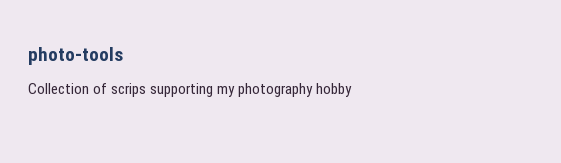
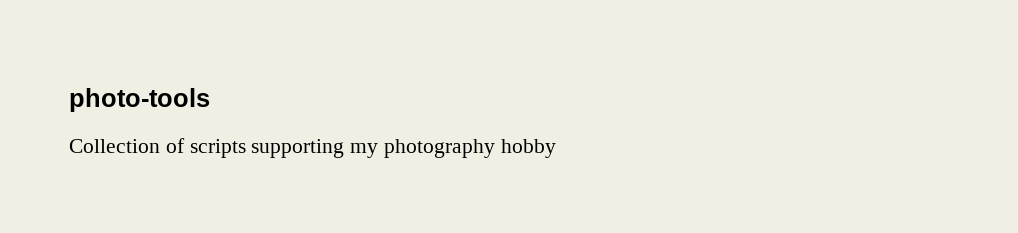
- Collection of scrips supporting my photography hobby
+ Collection of scripts supporting my photography hobby

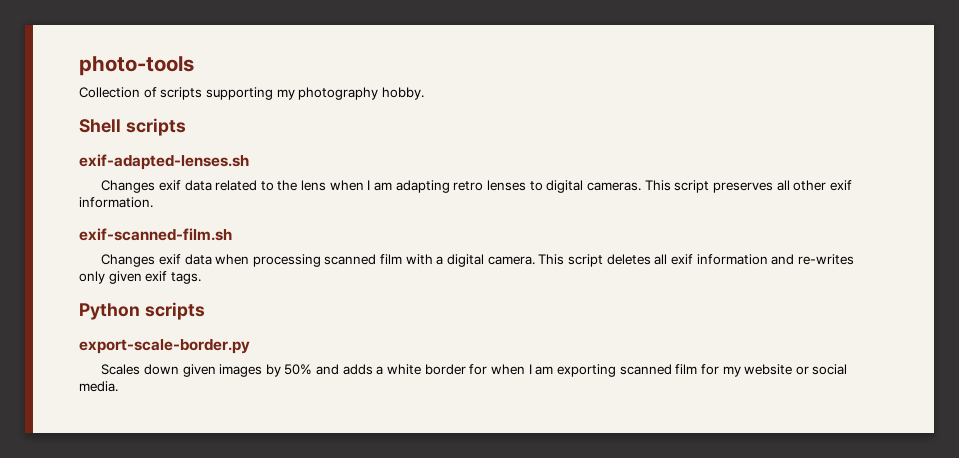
- Collection of scripts supporting my photography hobby
+ Collection of scripts supporting my photography hobby.
+ Shell scripts
+ exif-adapted-lenses.sh
+ Changes exif data related to the lens when I am adapting retro lenses to digital cameras. This script preserves all other exif information.
+ exif-scanned-film.sh
+ Changes exif data when processing scanned film with a digital camera. This script deletes all exif information and re-writes only given exif tags.
+ Python scripts
+ export-scale-border.py
+ Scales down given images by 50% and adds a white border for when I am exporting scanned film for my website or social media.

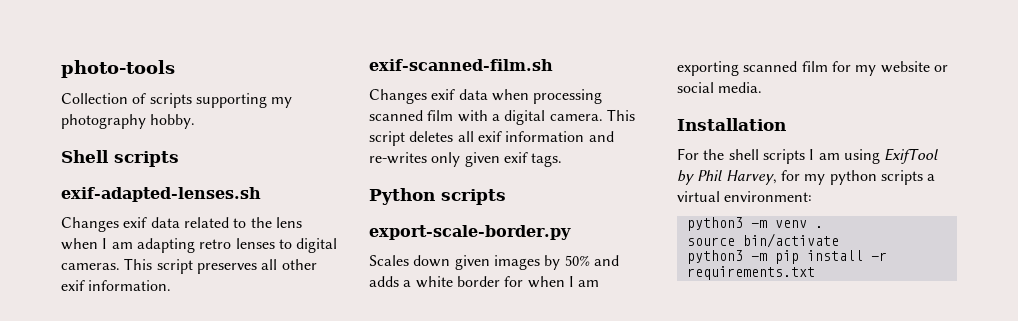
+ Installation
+ For the shell scripts I am using ExifTool by Phil Harvey, for my python scripts a virtual environment:
+ python3 -m venv .
+ source bin/activate
+ python3 -m pip install -r requirements.txt

